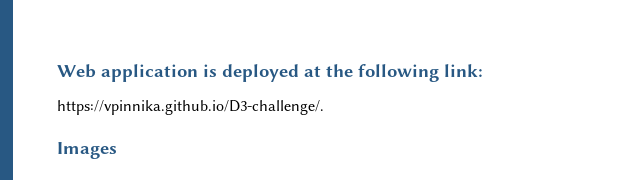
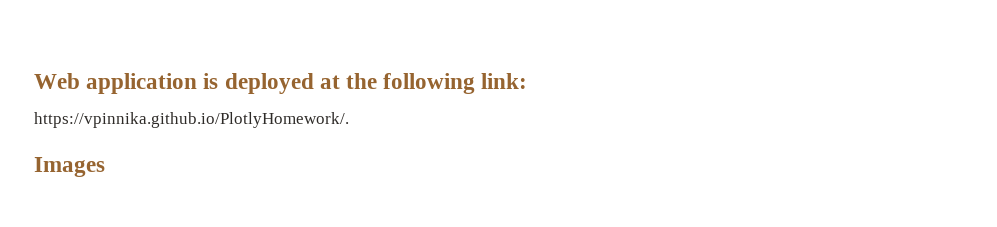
- https://vpinnika.github.io/D3-challenge/.
+ https://vpinnika.github.io/PlotlyHomework/.

